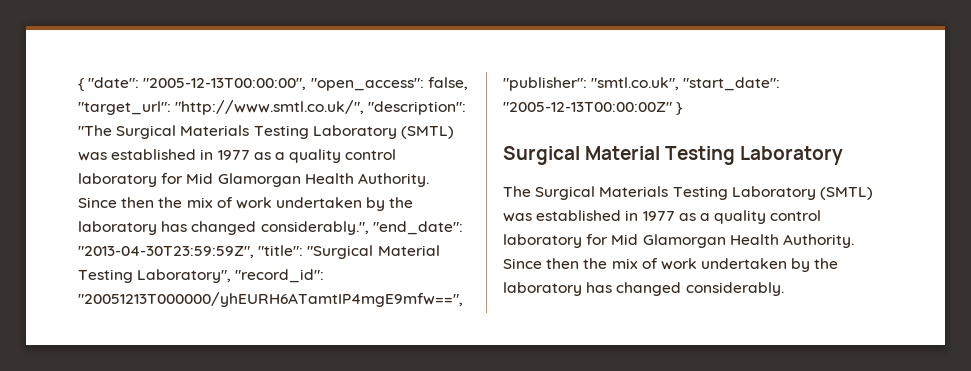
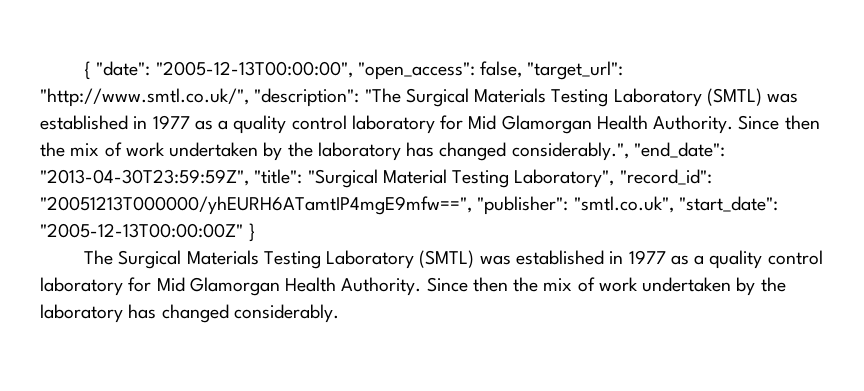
- Surgical Material Testing Laboratory

